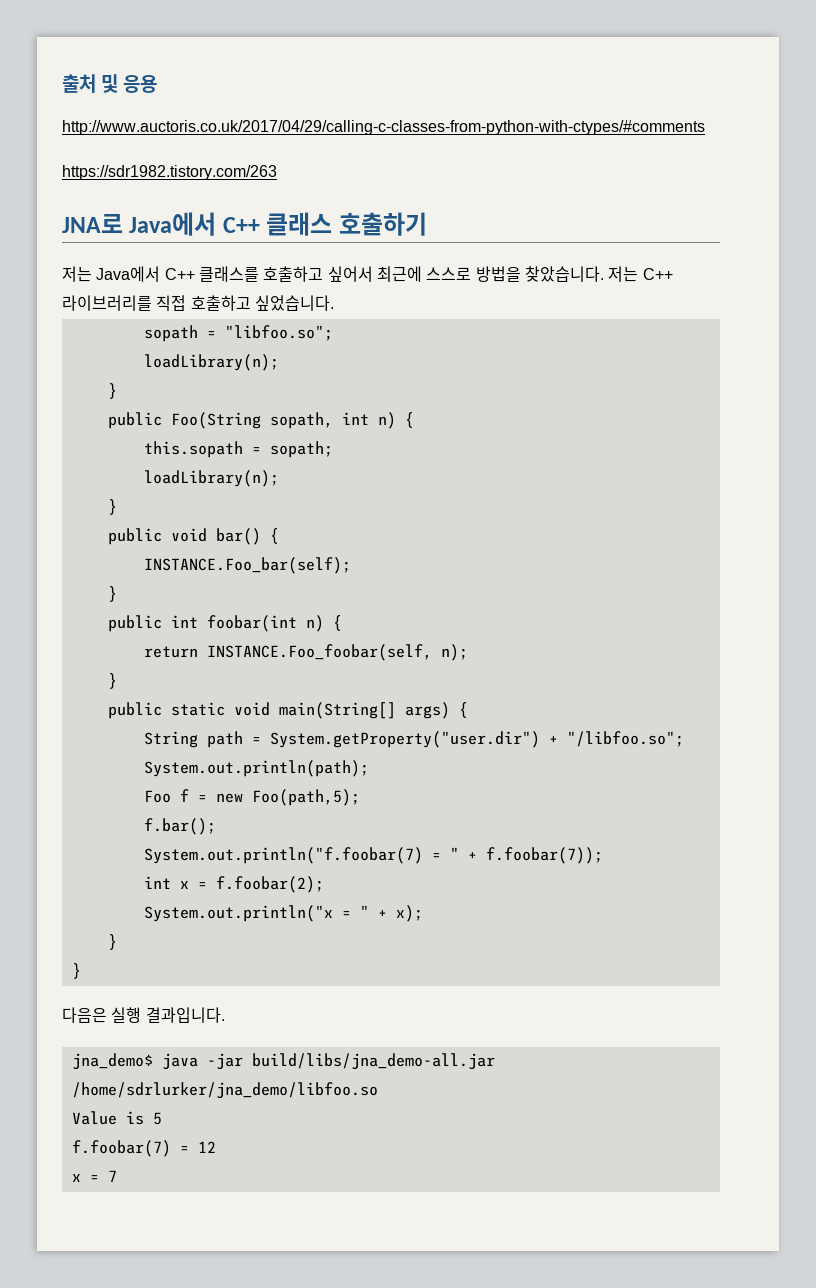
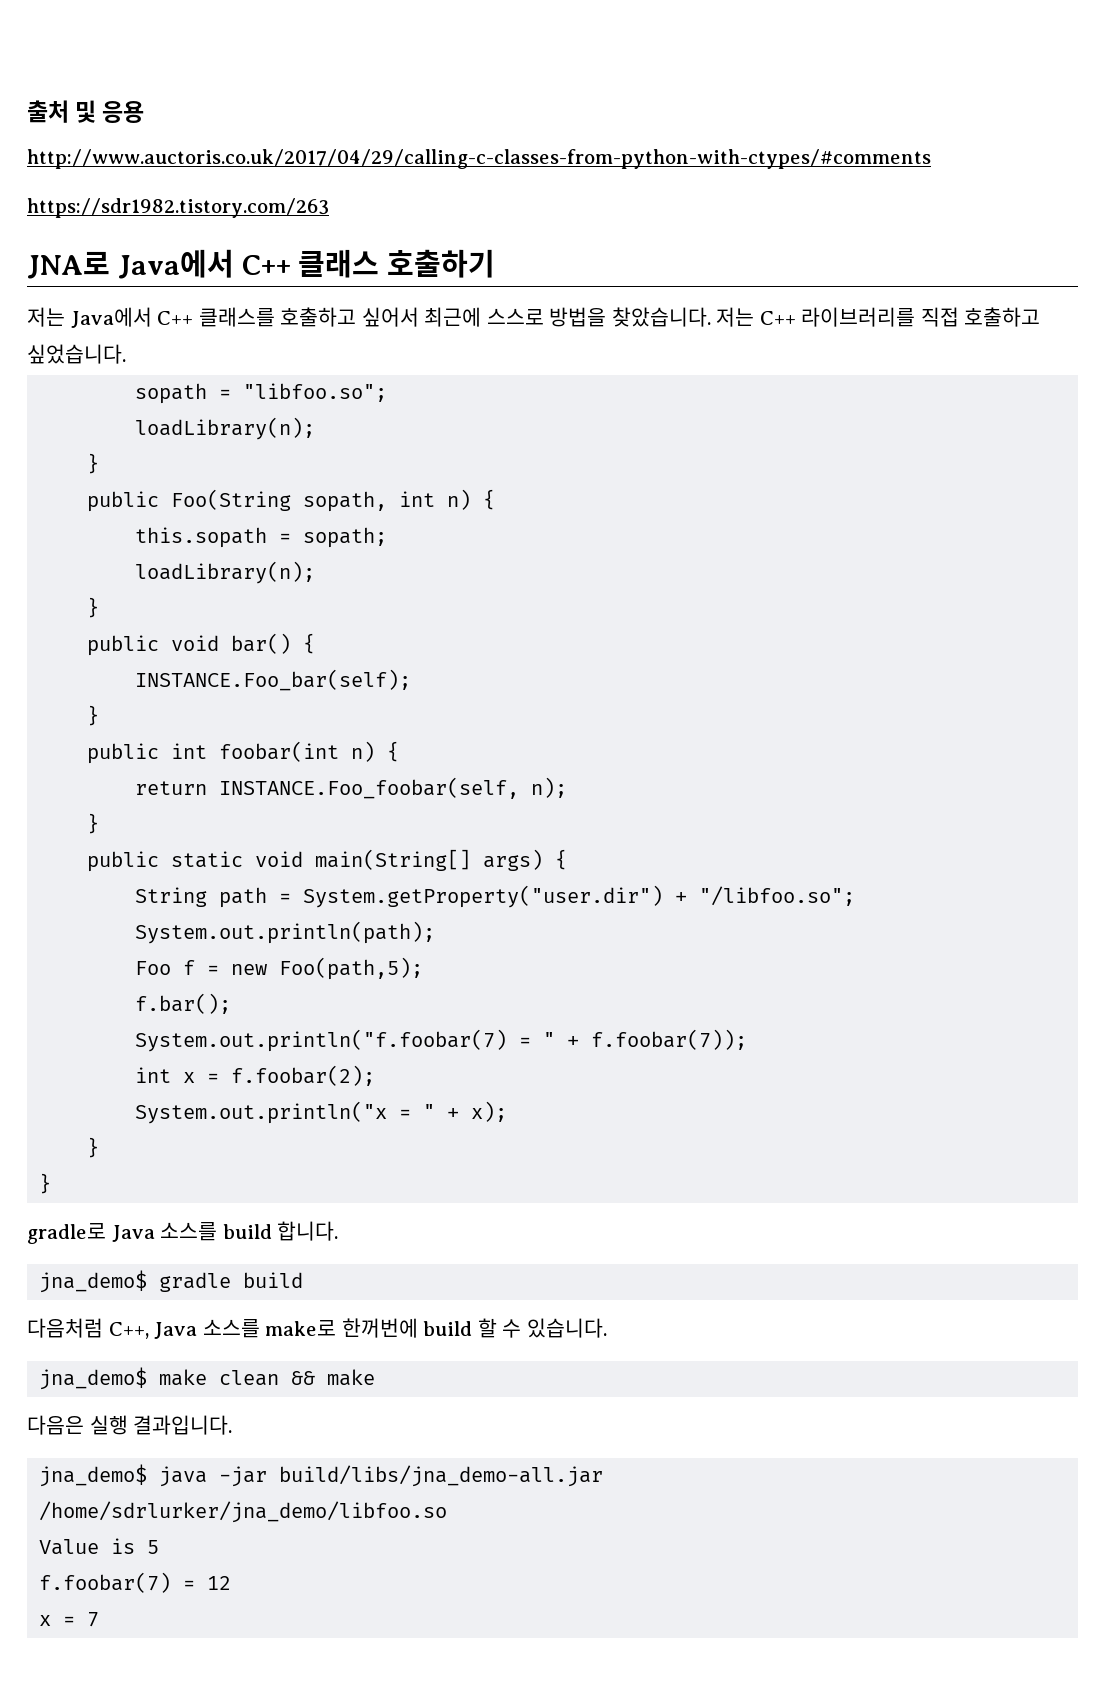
+ gradle로 Java 소스를 build 합니다.
+ jna_demo$ gradle build
+ 다음처럼 C++, Java 소스를 make로 한꺼번에 build 할 수 있습니다.
+ jna_demo$ make clean && make

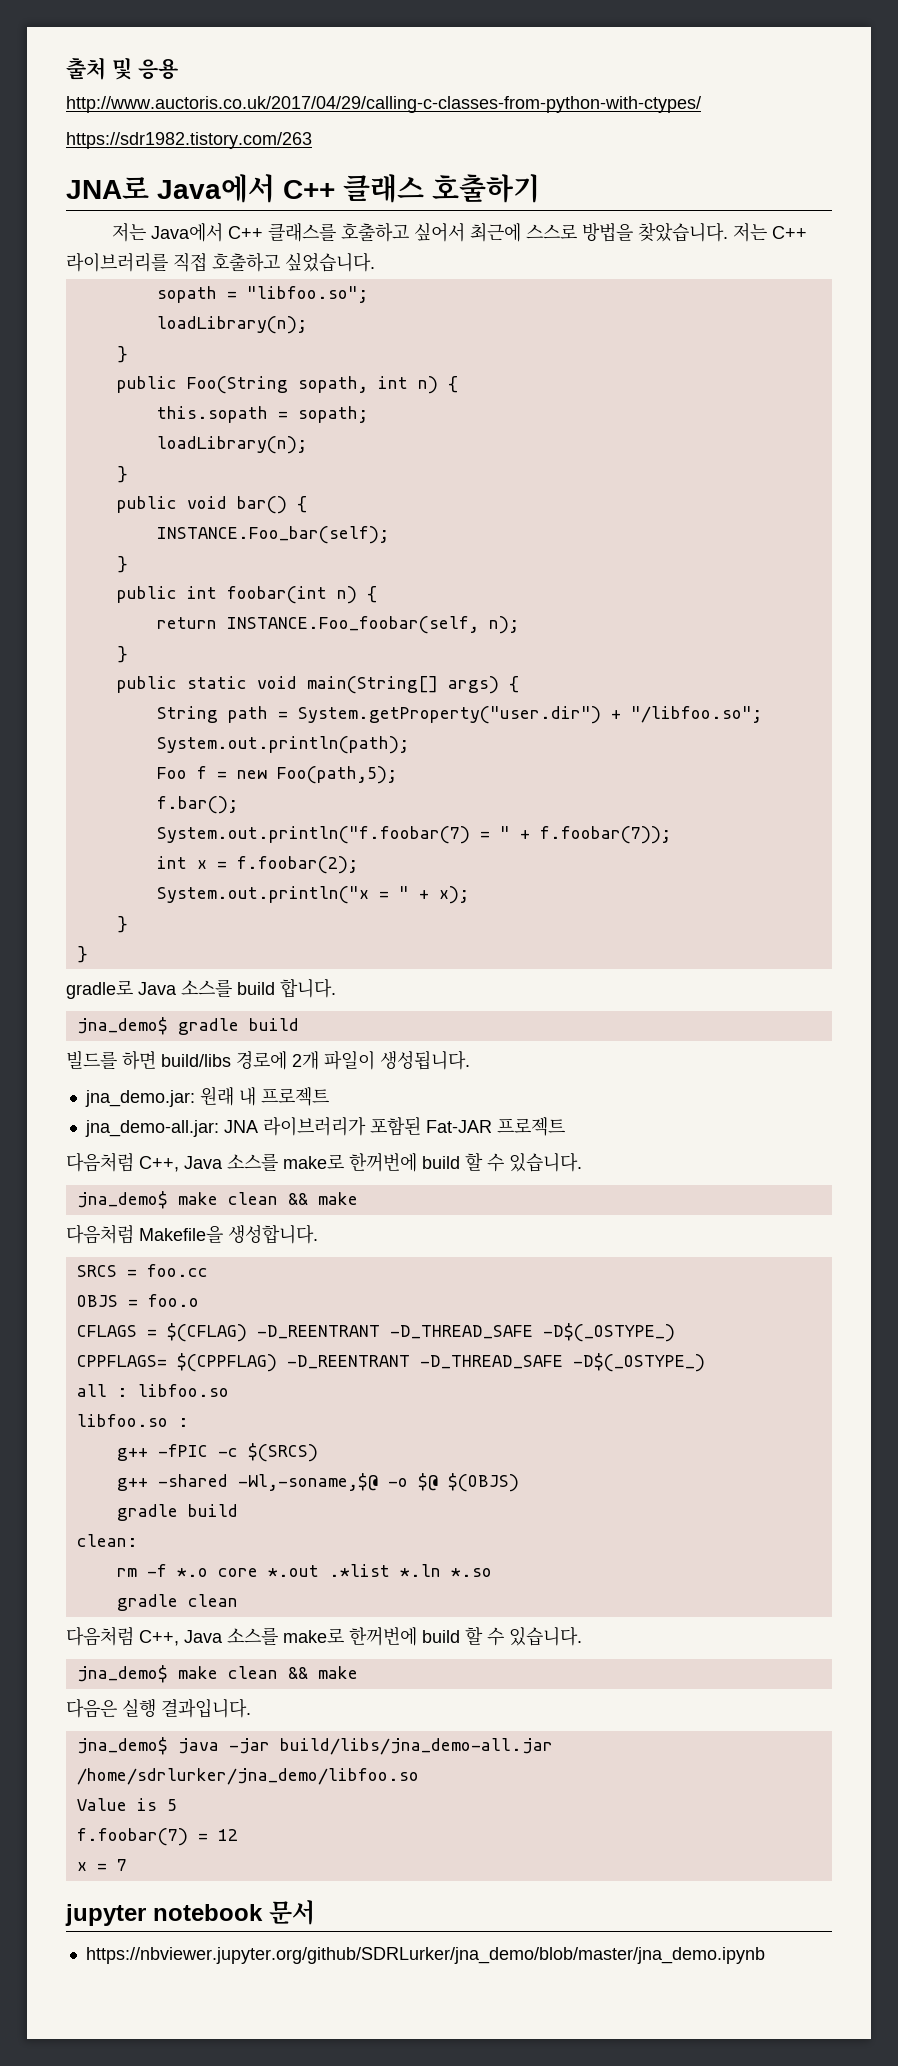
- http://www.auctoris.co.uk/2017/04/29/calling-c-classes-from-python-with-ctypes/#comments
+ http://www.auctoris.co.uk/2017/04/29/calling-c-classes-from-python-with-ctypes/
+ 빌드를 하면 build/libs 경로에 2개 파일이 생성됩니다.
+ jna_demo.jar: 원래 내 프로젝트
+ jna_demo-all.jar: JNA 라이브러리가 포함된 Fat-JAR 프로젝트
+ 다음처럼 C++, Java 소스를 make로 한꺼번에 build 할 수 있습니다.
+ jna_demo$ make clean && make
+ 다음처럼 Makefile을 생성합니다.
+ SRCS = foo.cc
+ OBJS = foo.o
+ CFLAGS = $(CFLAG) -D_REENTRANT -D_THREAD_SAFE -D$(_OSTYPE_)
+ CPPFLAGS= $(CPPFLAG) -D_REENTRANT -D_THREAD_SAFE -D$(_OSTYPE_)
+ all : libfoo.so
+ libfoo.so :
+ g++ -fPIC -c $(SRCS)
+ g++ -shared -Wl,-soname,$@ -o $@ $(OBJS)
+ gradle build
+ clean:
+ rm -f *.o core *.out .*list *.ln *.so
+ gradle clean
+ jupyter notebook 문서
+ https://nbviewer.jupyter.org/github/SDRLurker/jna_demo/blob/master/jna_demo.ipynb

